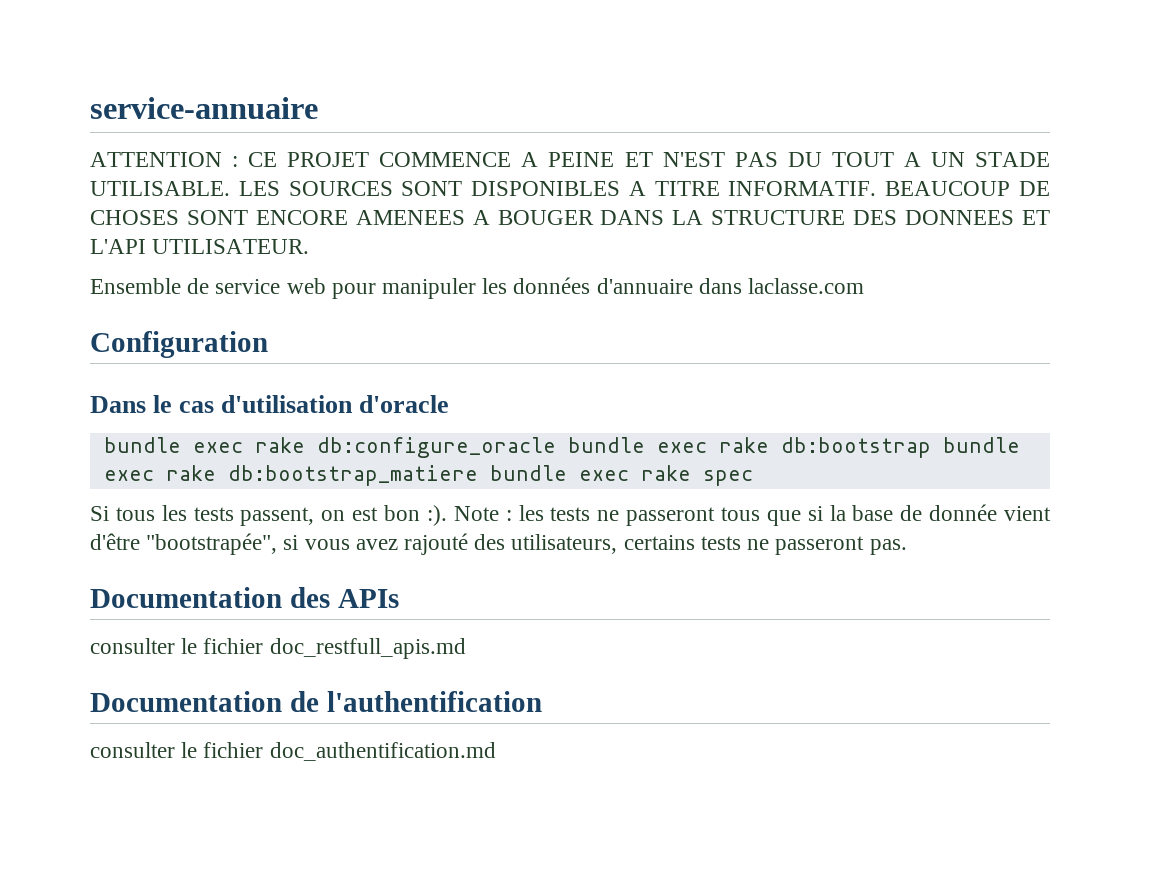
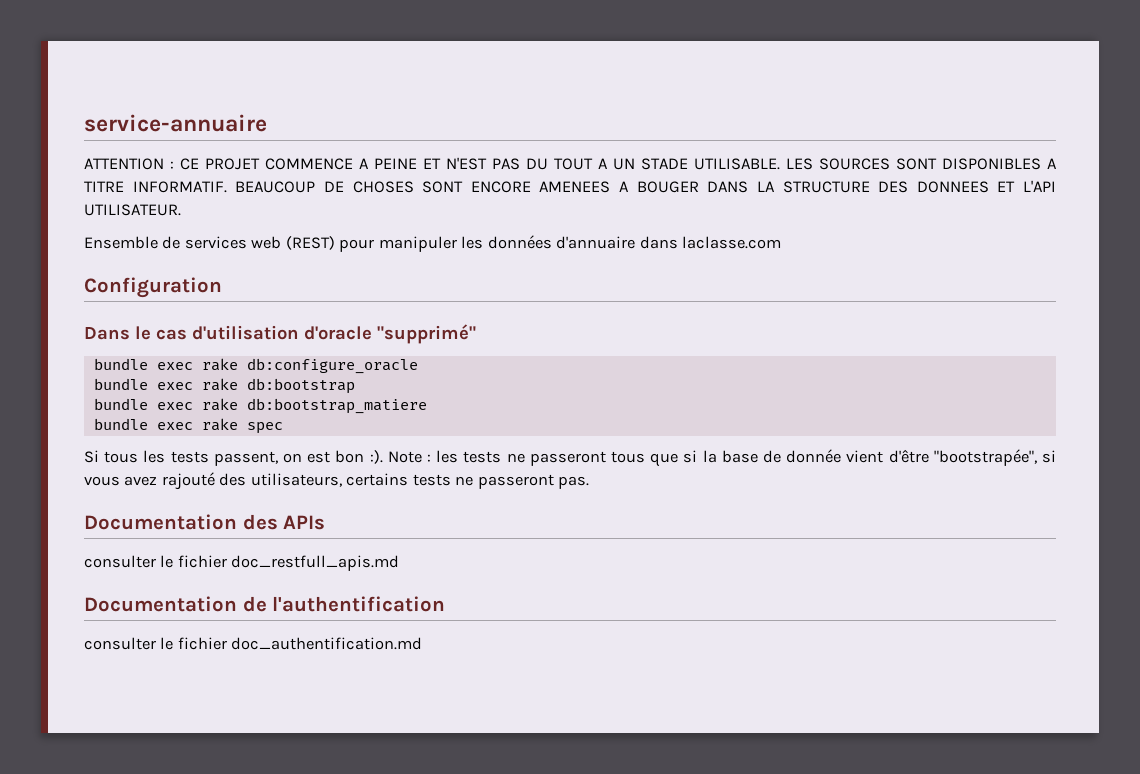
- Ensemble de service web pour manipuler les données d'annuaire dans laclasse.com
+ Ensemble de services web (REST) pour manipuler les données d'annuaire dans laclasse.com
- Dans le cas d'utilisation d'oracle
+ Dans le cas d'utilisation d'oracle "supprimé"
- bundle exec rake db:configure_oracle bundle exec rake db:bootstrap bundle exec rake db:bootstrap_matiere bundle exec rake spec
+ bundle exec rake db:configure_oracle
+ bundle exec rake db:bootstrap
+ bundle exec rake db:bootstrap_matiere
+ bundle exec rake spec

